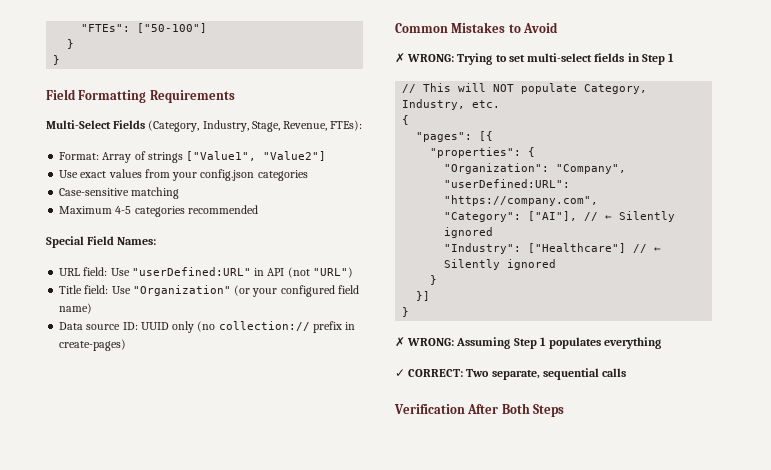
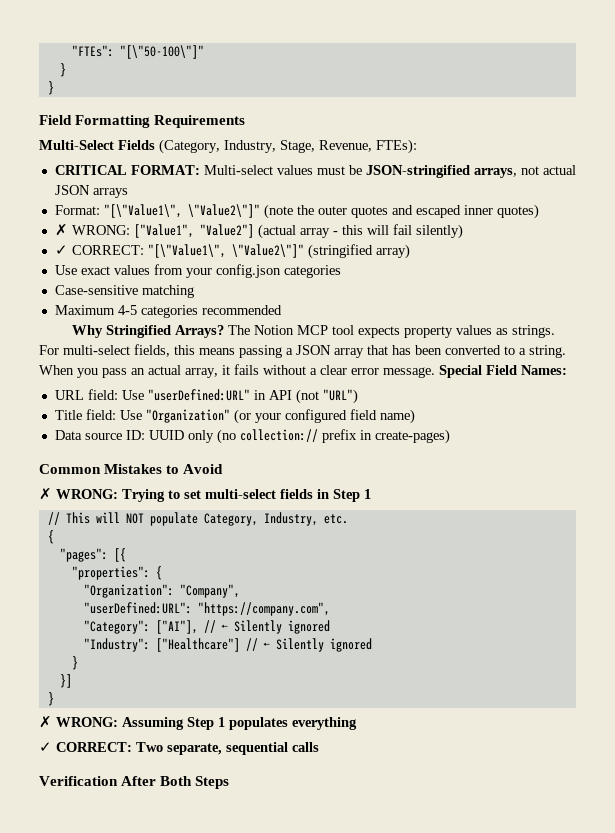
- "FTEs": ["50-100"]
+ "FTEs": "[\"50-100\"]"
- Format: Array of strings ["Value1", "Value2"]
+ CRITICAL FORMAT: Multi-select values must be JSON-stringified arrays, not actual JSON arrays
+ Format: "[\"Value1\", \"Value2\"]" (note the outer quotes and escaped inner quotes)
+ ✗ WRONG: ["Value1", "Value2"] (actual array - this will fail silently)
+ ✓ CORRECT: "[\"Value1\", \"Value2\"]" (stringified array)
+ Why Stringified Arrays? The Notion MCP tool expects property values as strings. For multi-select fields, this means passing a JSON array that has been converted to a string. When you pass an actual array, it fails without a clear error message.

